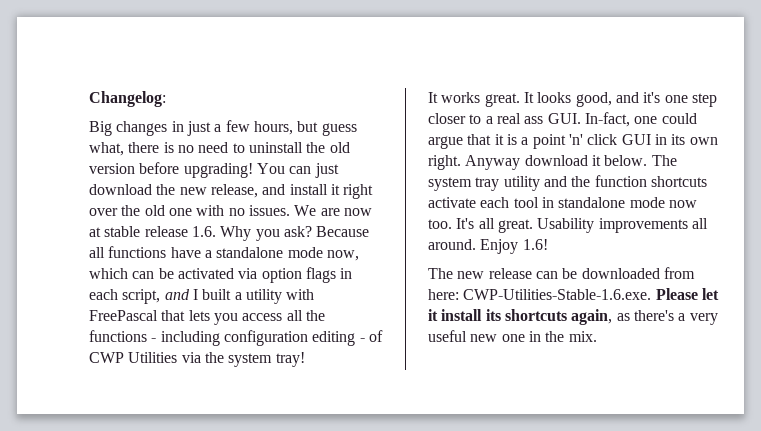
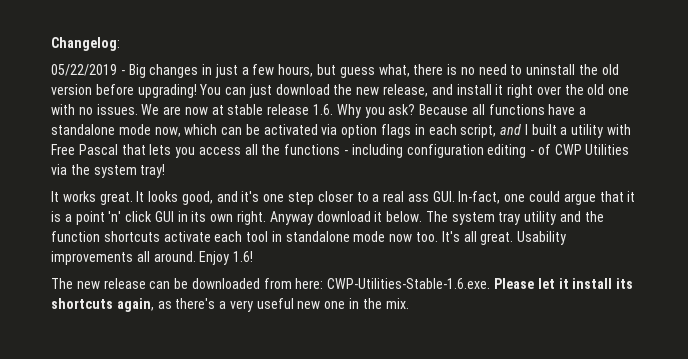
- Big changes in just a few hours, but guess what, there is no need to uninstall the old version before upgrading!
+ 05/22/2019 - Big changes in just a few hours, but guess what, there is no need to uninstall the old version before upgrading!
- Because all functions have a standalone mode now, which can be activated via option flags in each script, and I built a utility with FreePascal that lets you access all the functions - including configuration editing - of CWP Utilities via the system tray!
+ Because all functions have a standalone mode now, which can be activated via option flags in each script, and I built a utility with Free Pascal that lets you access all the functions - including configuration editing - of CWP Utilities via the system tray!

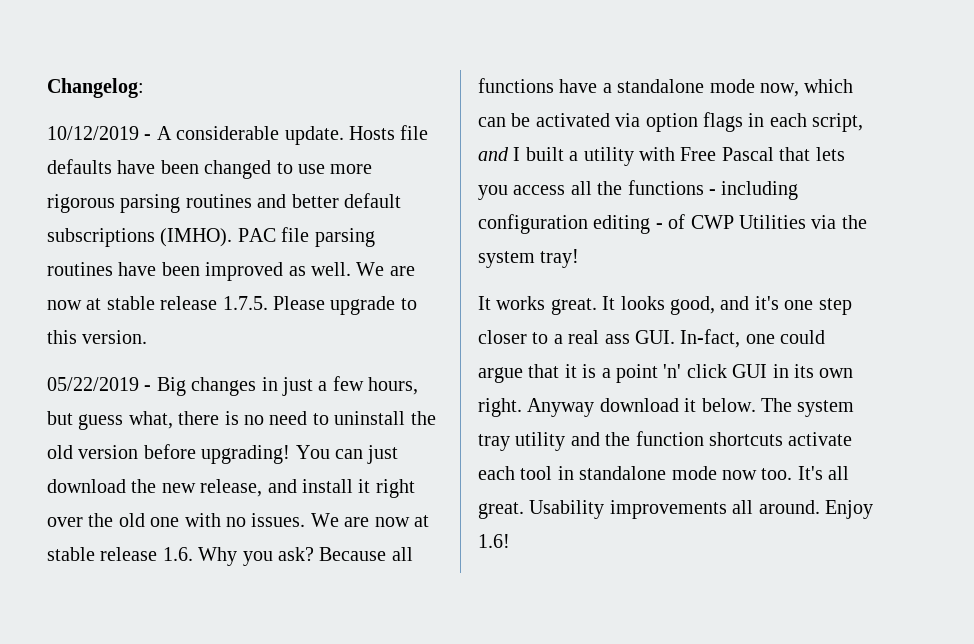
+ 10/12/2019 - A considerable update. Hosts file defaults have been changed to use more rigorous parsing routines and better default subscriptions (IMHO). PAC file parsing routines have been improved as well. We are now at stable release 1.7.5. Please upgrade to this version.
- The new release can be downloaded from here: CWP-Utilities-Stable-1.6.exe. Please let it install its shortcuts again, as there's a very useful new one in the mix.

